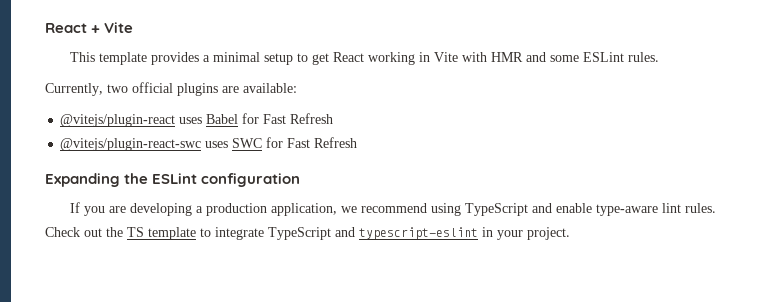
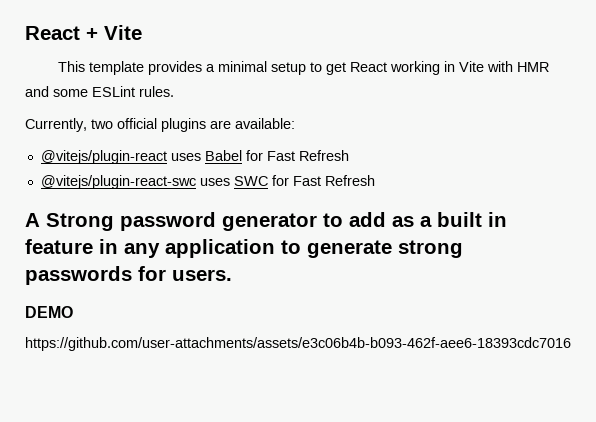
- Expanding the ESLint configuration
- If you are developing a production application, we recommend using TypeScript and enable type-aware lint rules. Check out the TS template to integrate TypeScript and typescript-eslint in your project.
+ A Strong password generator to add as a built in feature in any application to generate strong passwords for users.
+ DEMO
+ https://github.com/user-attachments/assets/e3c06b4b-b093-462f-aee6-18393cdc7016

